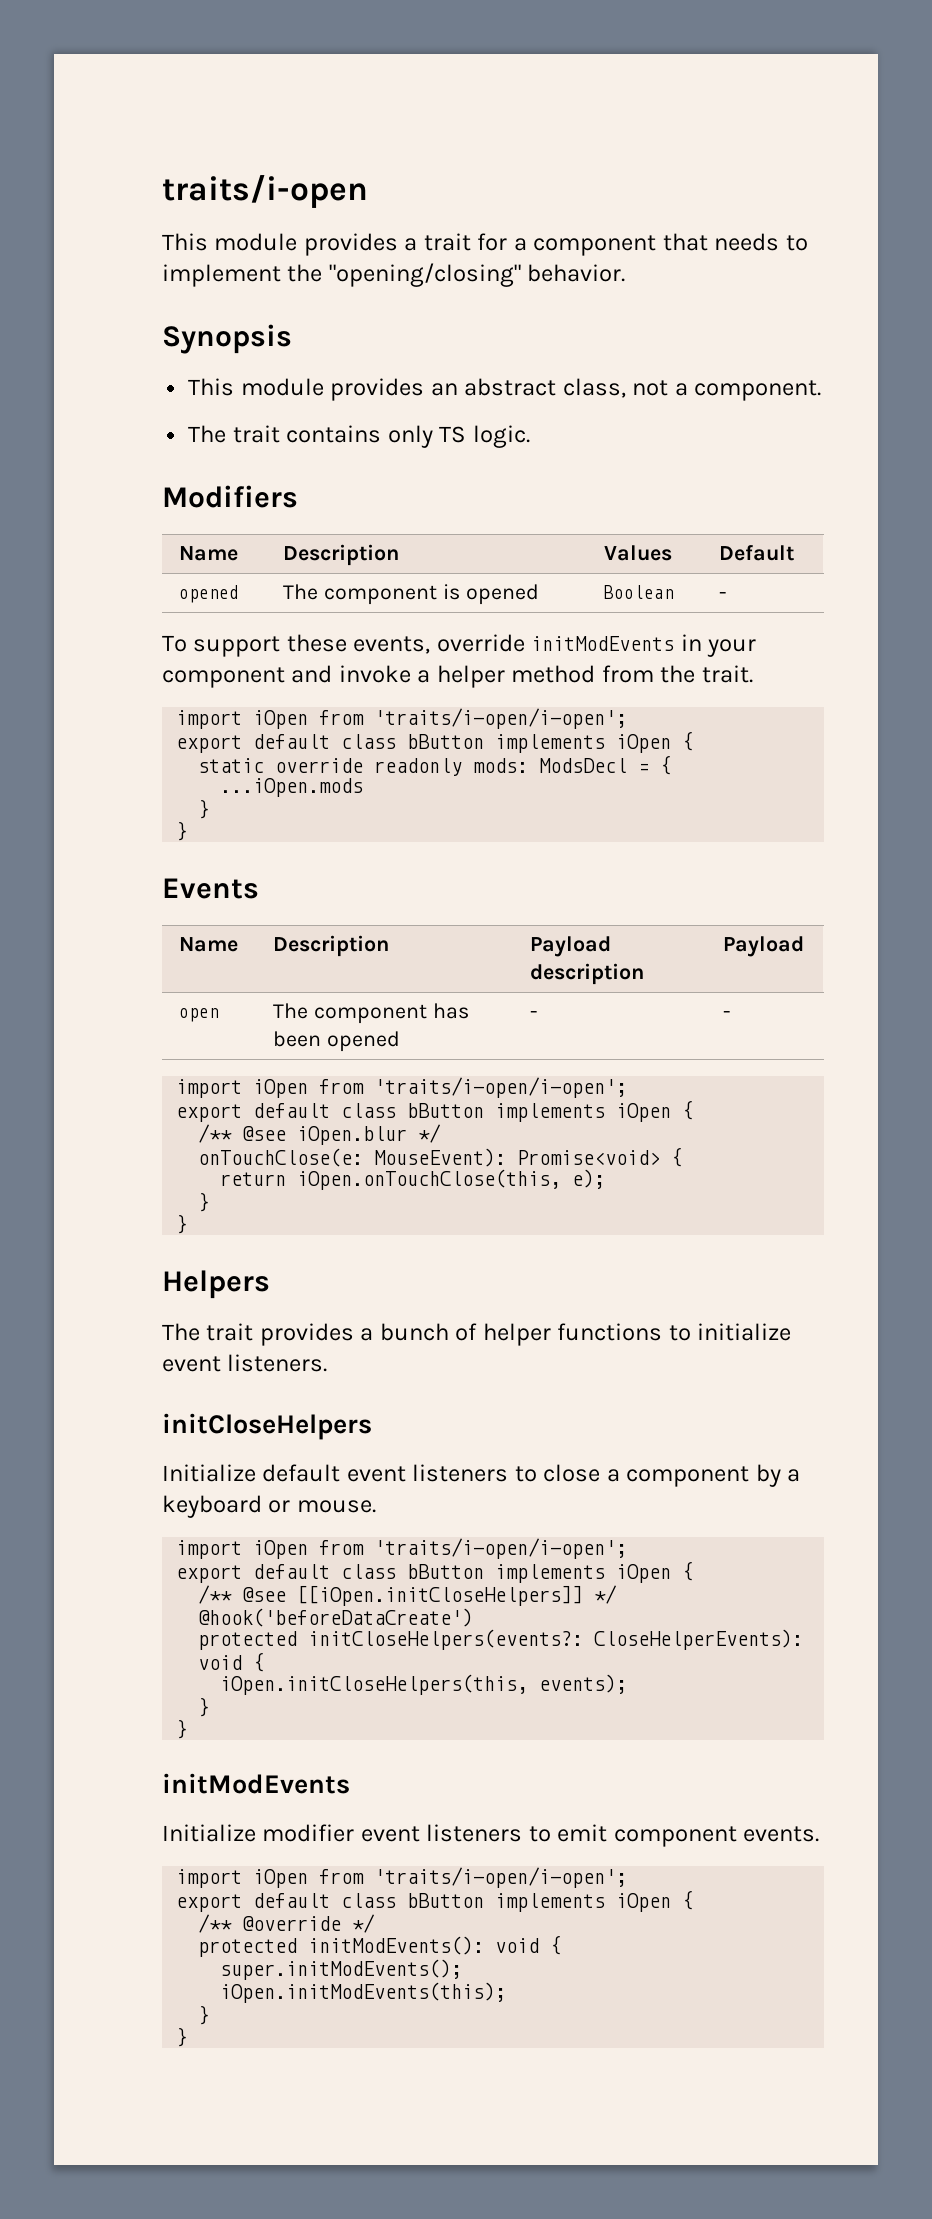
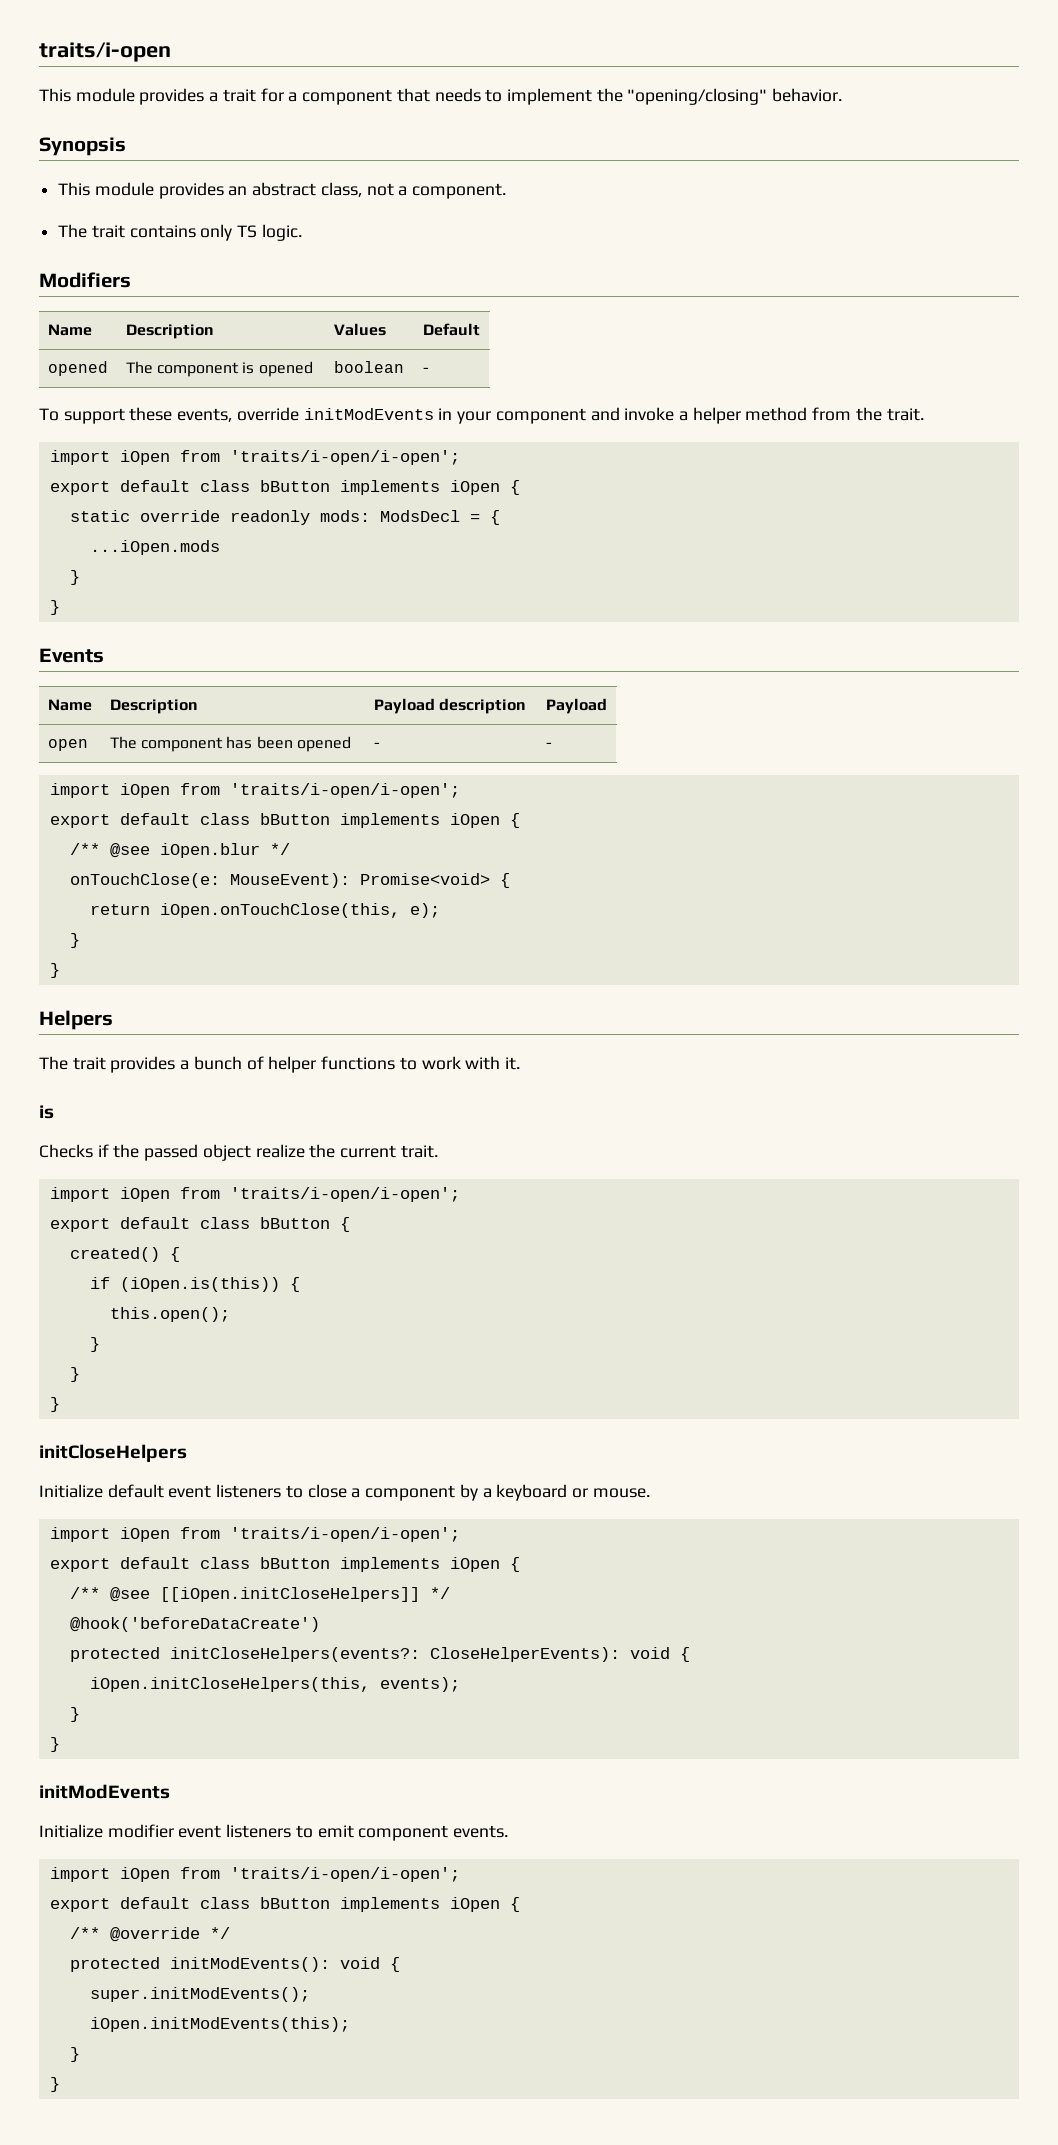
- opened | The component is opened | Boolean | -
+ opened | The component is opened | boolean | -
- The trait provides a bunch of helper functions to initialize event listeners.
+ The trait provides a bunch of helper functions to work with it.
+ is
+ Checks if the passed object realize the current trait.
+ import iOpen from 'traits/i-open/i-open';
+ export default class bButton {
+ created() {
+ if (iOpen.is(this)) {
+ this.open();
+ }
+ }
+ }

